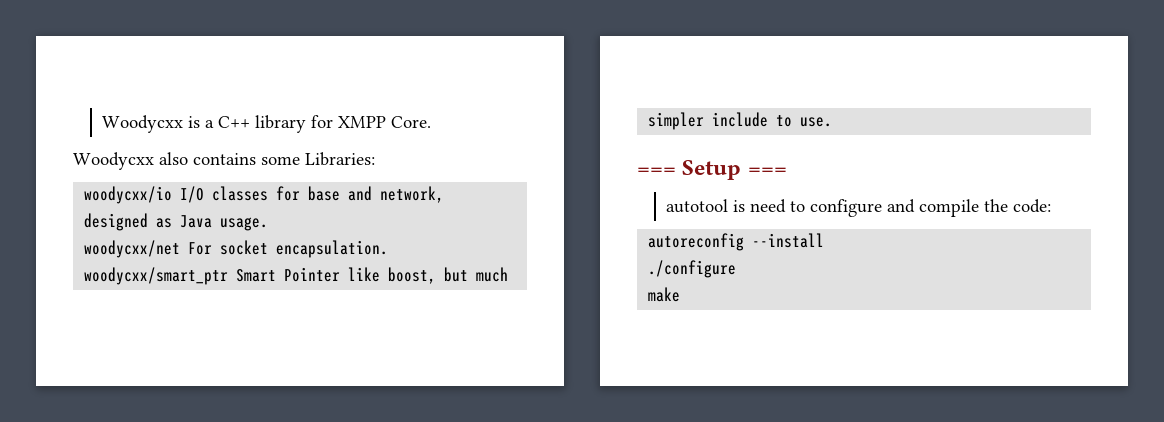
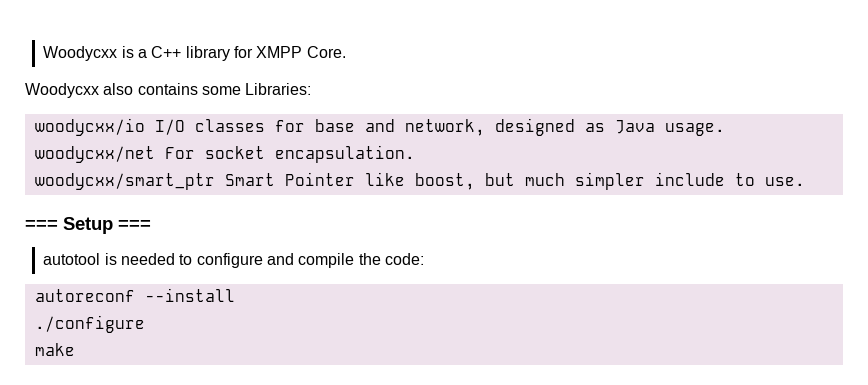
- autotool is need to configure and compile the code:
+ autotool is needed to configure and compile the code:
- autoreconfig --install
+ autoreconf --install

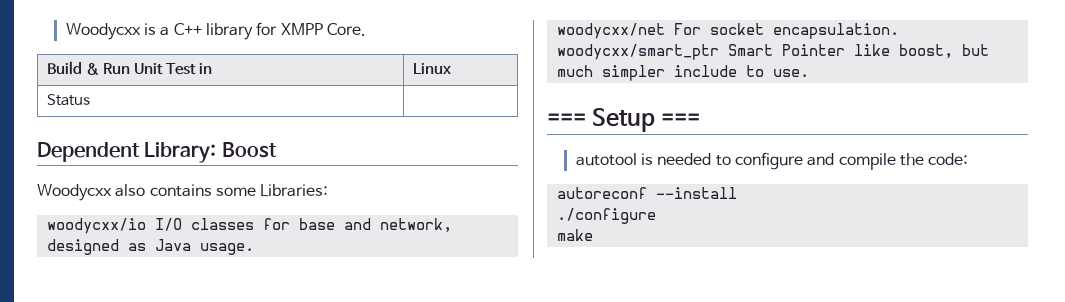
+ Build & Run Unit Test in | Linux
+ Status |
+ Dependent Library: Boost

